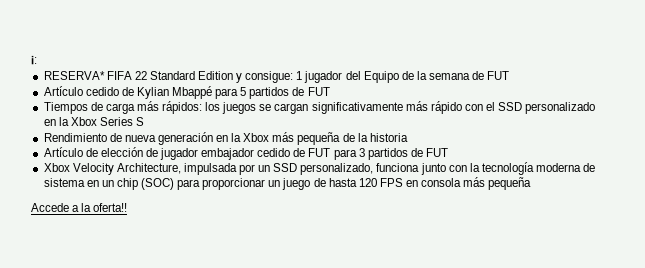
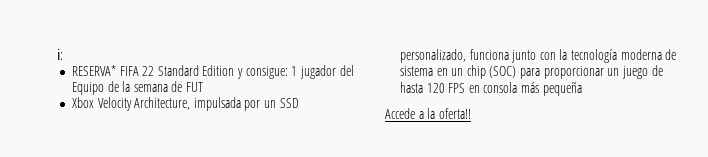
- Artículo cedido de Kylian Mbappé para 5 partidos de FUT
- Tiempos de carga más rápidos: los juegos se cargan significativamente más rápido con el SSD personalizado en la Xbox Series S
- Rendimiento de nueva generación en la Xbox más pequeña de la historia
- Artículo de elección de jugador embajador cedido de FUT para 3 partidos de FUT

